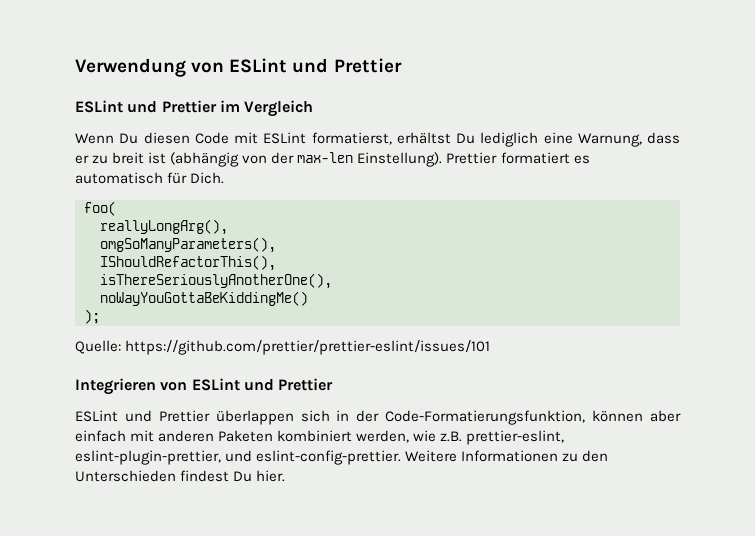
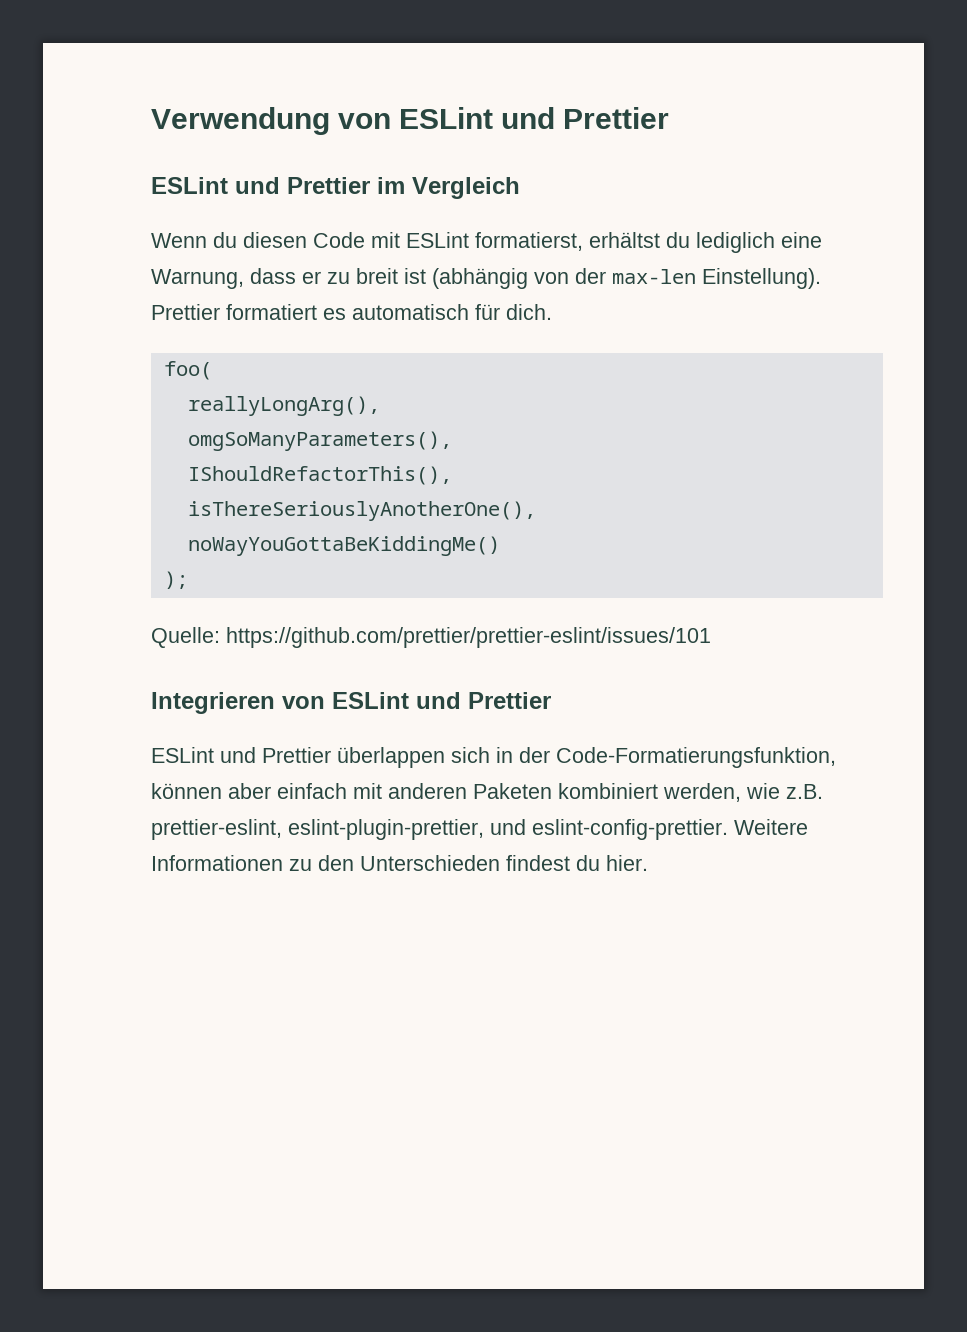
- Wenn Du diesen Code mit ESLint formatierst, erhältst Du lediglich eine Warnung, dass er zu breit ist (abhängig von der max-len Einstellung).
+ Wenn du diesen Code mit ESLint formatierst, erhältst du lediglich eine Warnung, dass er zu breit ist (abhängig von der max-len Einstellung).
- Prettier formatiert es automatisch für Dich.
+ Prettier formatiert es automatisch für dich.
- Weitere Informationen zu den Unterschieden findest Du hier.
+ Weitere Informationen zu den Unterschieden findest du hier.

